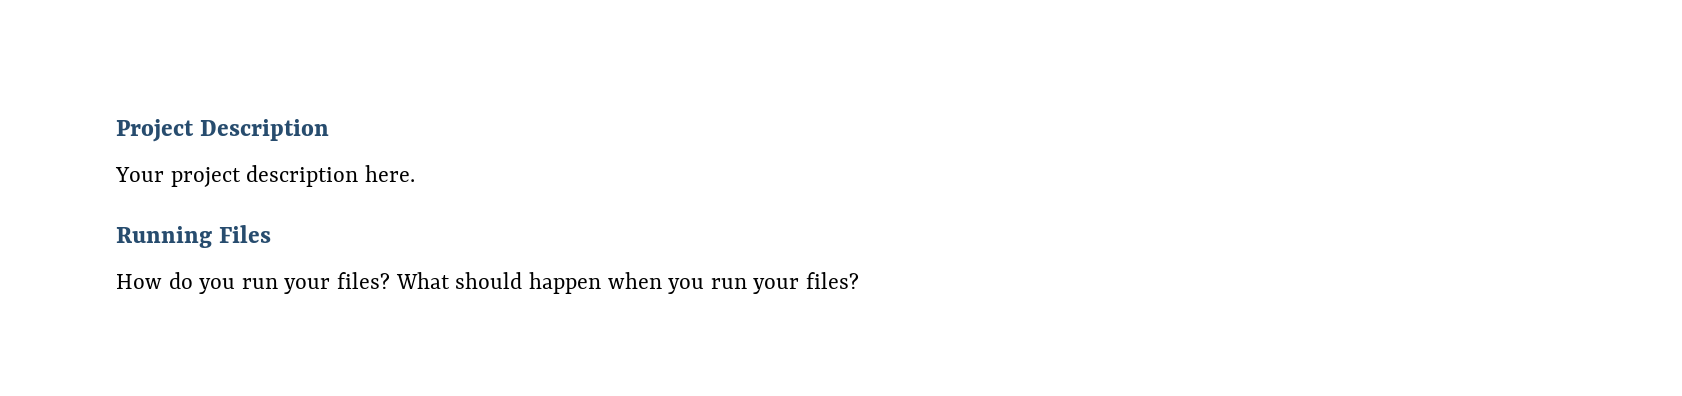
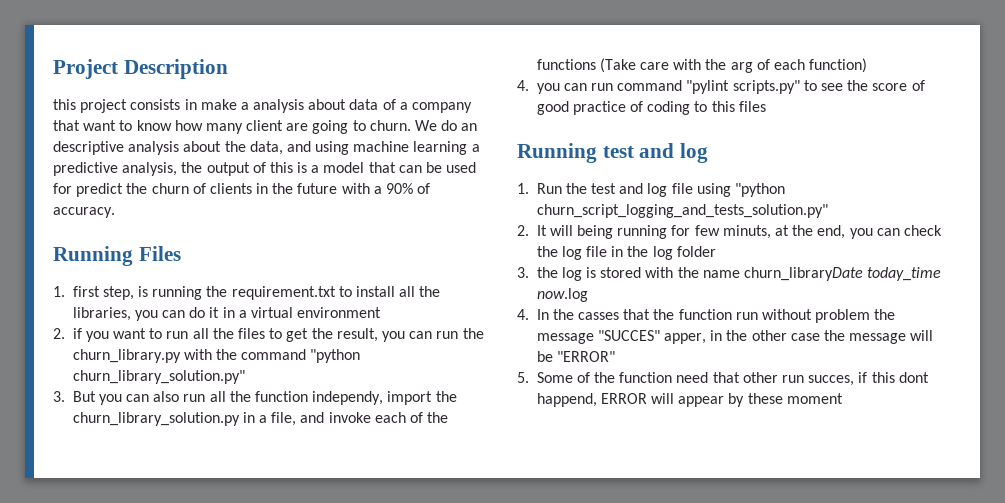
- Your project description here.
+ this project consists in make a analysis about data of a company that want to know how many client are going to churn. We do an descriptive analysis about the data, and using machine learning a predictive analysis, the output of this is a model that can be used for predict the churn of clients in the future with a 90% of accuracy.
  Running Files
- How do you run your files? What should happen when you run your files?
+ 1. first step, is running the requirement.txt to install all the libraries, you can do it in a virtual environment
+ 2. if you want to run all the files to get the result, you can run the churn_library.py with the command "python churn_library_solution.py"
+ 3. But you can also run all the function independy, import the churn_library_solution.py in a file, and invoke each of the functions (Take care with the arg of each function)
+ 4. you can run command "pylint scripts.py" to see the score of good practice of coding to this files
+ Running test and log
+ 1. Run the test and log file using "python churn_script_logging_and_tests_solution.py"
+ 2. It will being running for few minuts, at the end, you can check the log file in the log folder
+ 3. the log is stored with the name churn_libraryDate today_time now.log
+ 4. In the casses that the function run without problem the message "SUCCES" apper, in the other case the message will be "ERROR"
+ 5. Some of the function need that other run succes, if this dont happend, ERROR will appear by these moment

